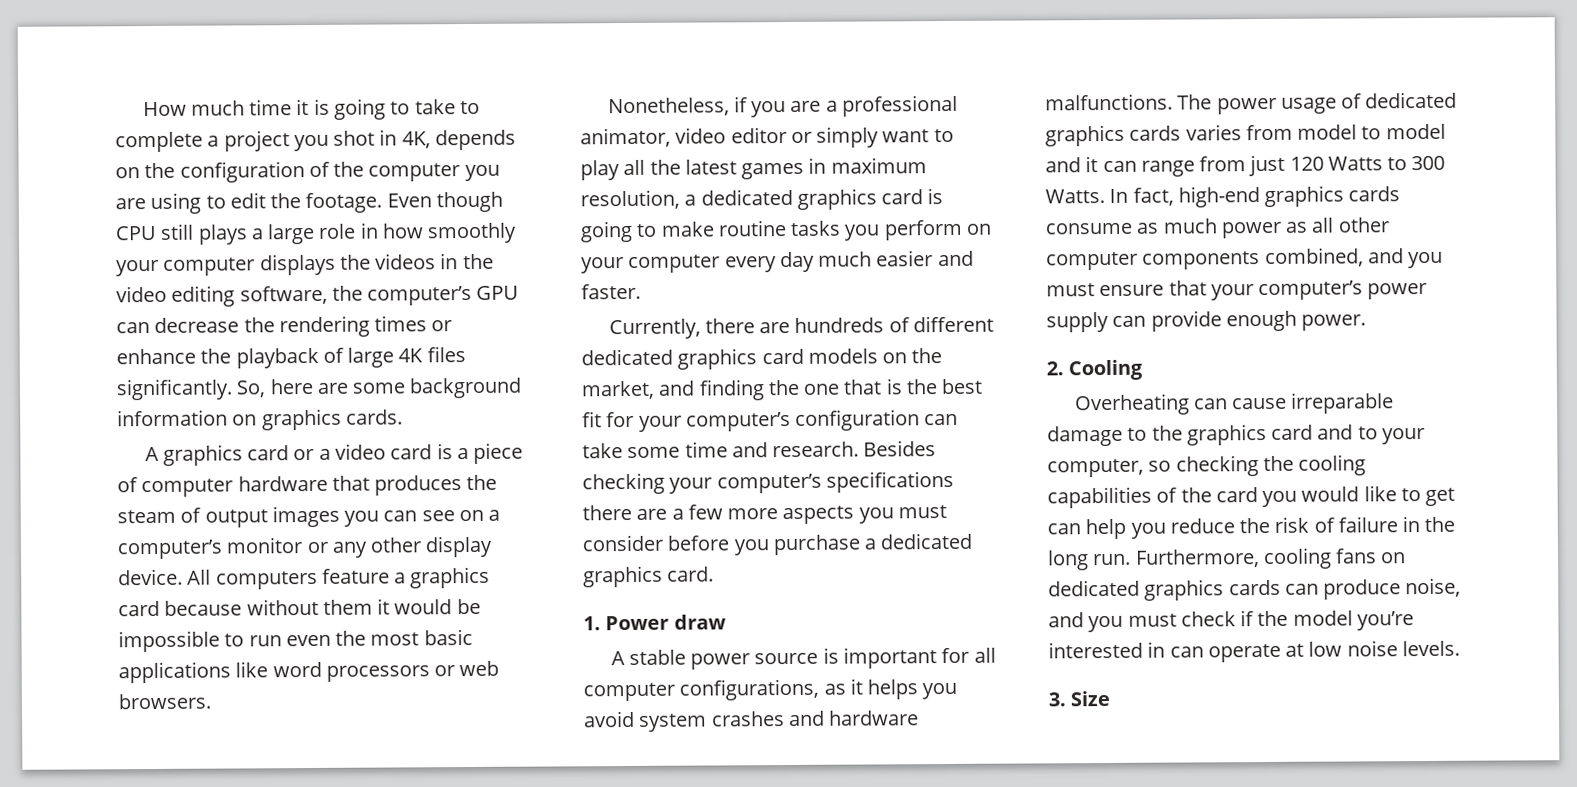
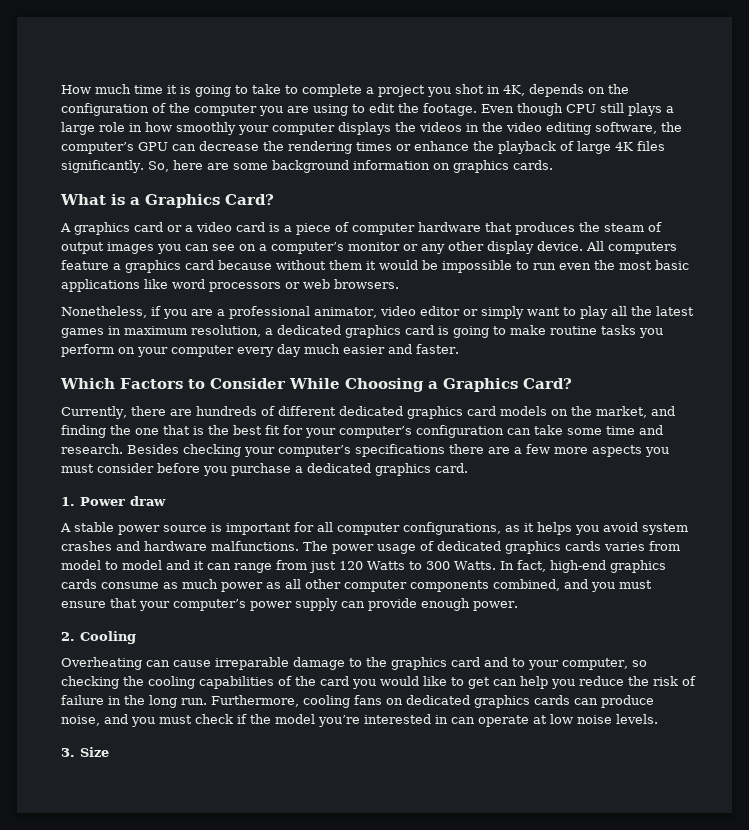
+ What is a Graphics Card?
+ Which Factors to Consider While Choosing a Graphics Card?

